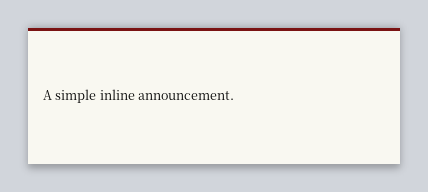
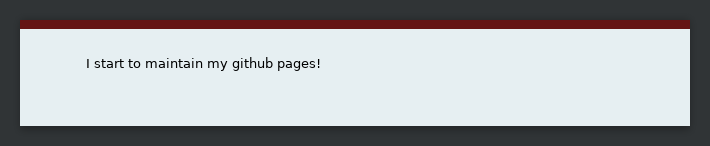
- A simple inline announcement.
+ I start to maintain my github pages!

